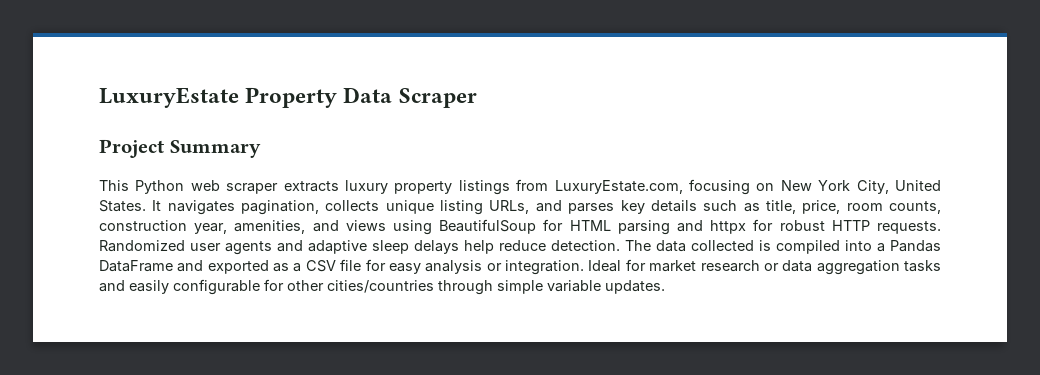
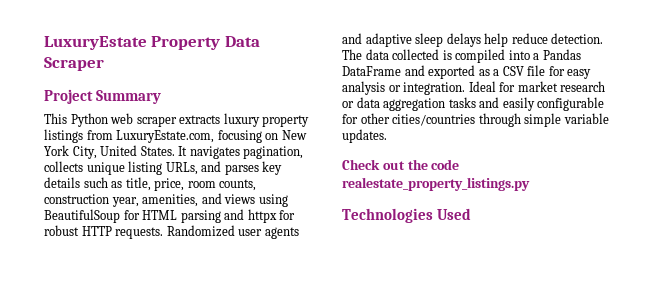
+ Check out the code realestate_property_listings.py
+ Technologies Used

